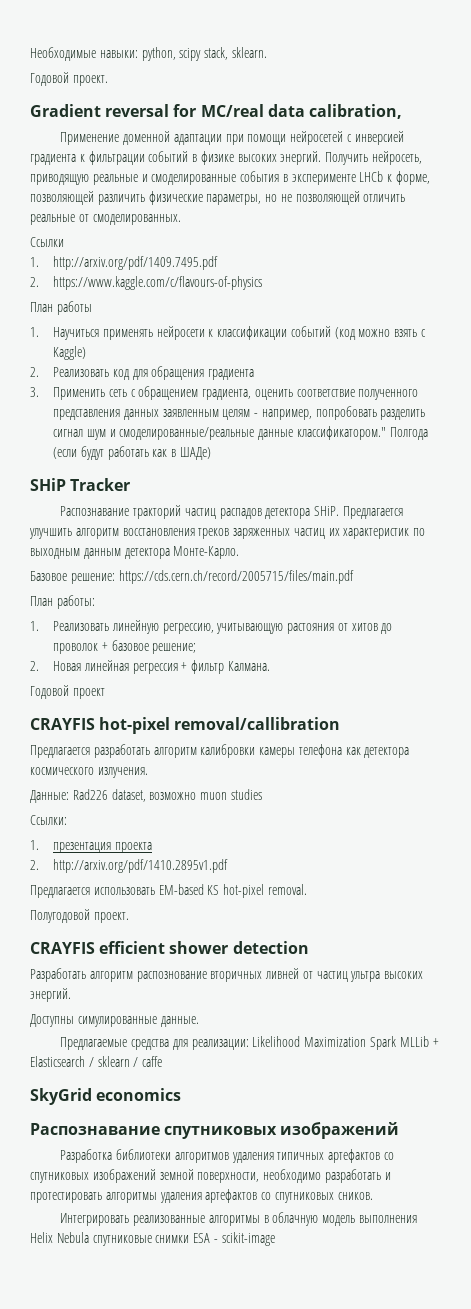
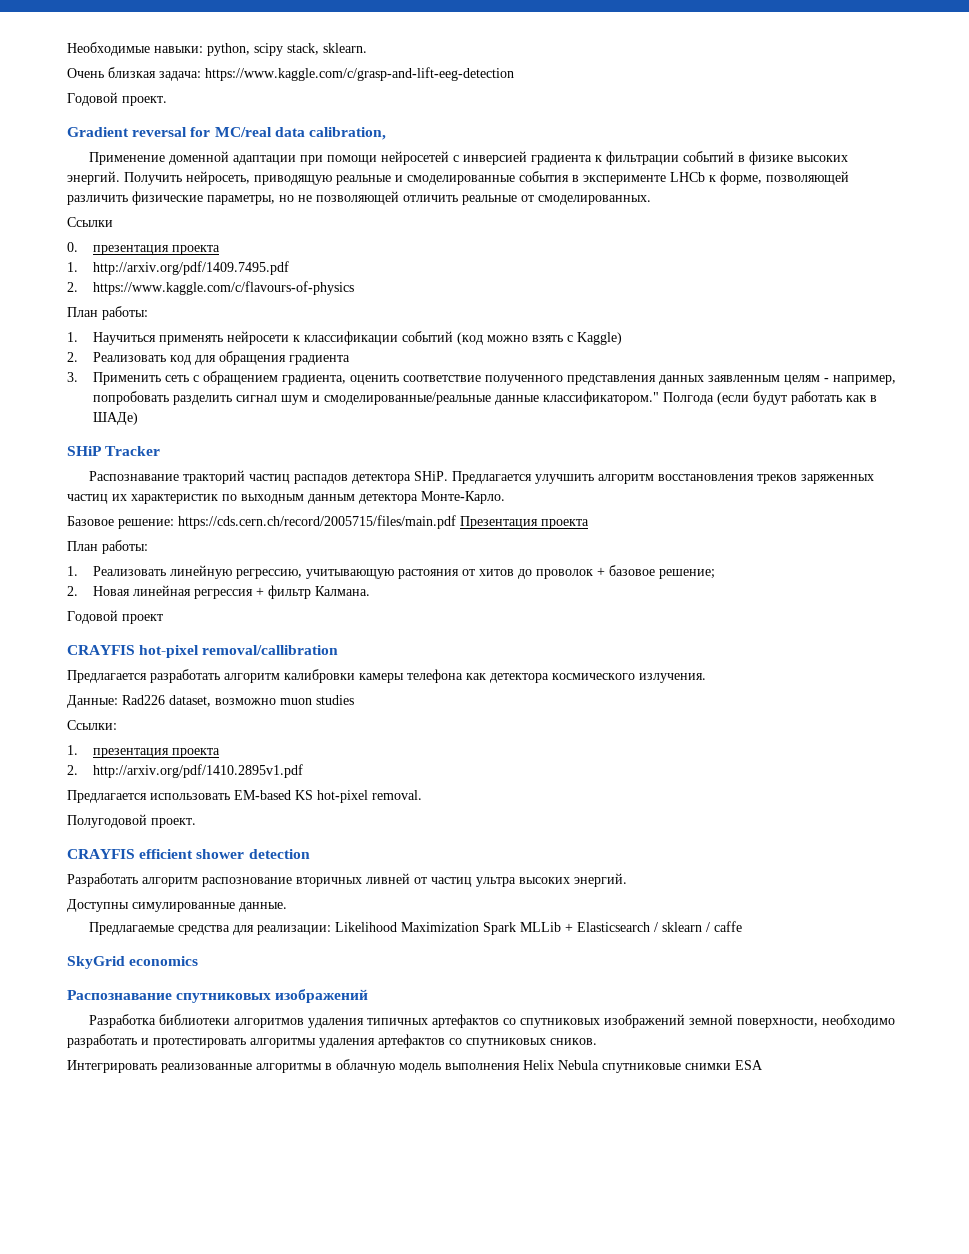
+ Очень близкая задача: https://www.kaggle.com/c/grasp-and-lift-eeg-detection
+ 0. презентация проекта
  2. https://www.kaggle.com/c/flavours-of-physics
- План работы
+ План работы:
- Базовое решение: https://cds.cern.ch/record/2005715/files/main.pdf
+ Базовое решение: https://cds.cern.ch/record/2005715/files/main.pdf Презентация проекта
- Интегрировать реализованные алгоритмы в облачную модель выполнения Helix Nebula спутниковые снимки ESA - scikit-image
+ Интегрировать реализованные алгоритмы в облачную модель выполнения Helix Nebula спутниковые снимки ESA

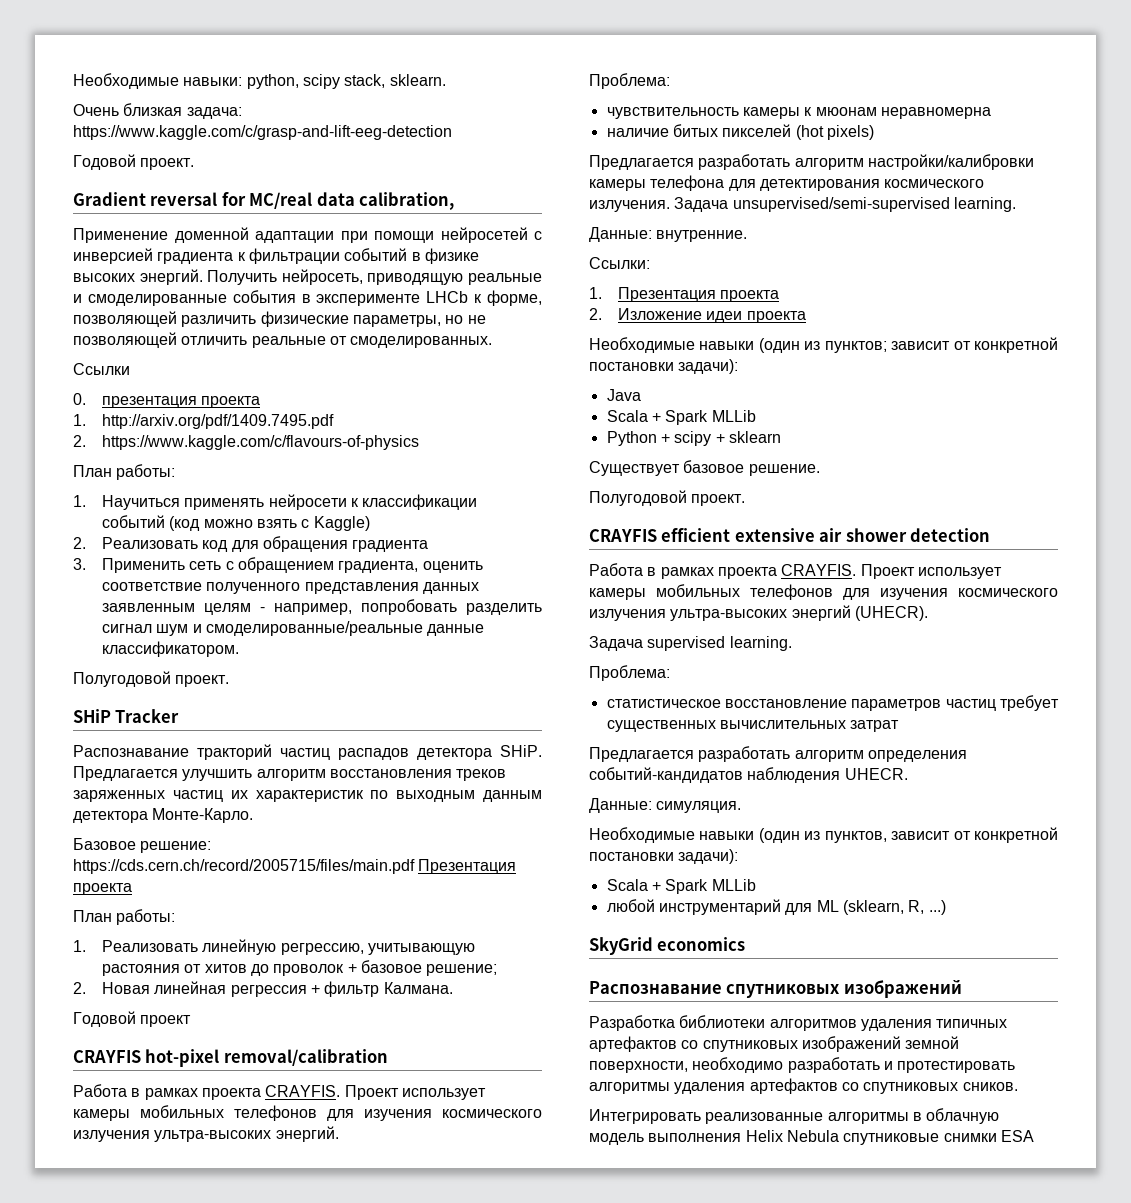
- 3. Применить сеть с обращением градиента, оценить соответствие полученного представления данных заявленным целям - например, попробовать разделить сигнал шум и смоделированные/реальные данные классификатором." Полгода (если будут работать как в ШАДе)
+ 3. Применить сеть с обращением градиента, оценить соответствие полученного представления данных заявленным целям - например, попробовать разделить сигнал шум и смоделированные/реальные данные классификатором.
+ Полугодовой проект.
- CRAYFIS hot-pixel removal/callibration
- Предлагается разработать алгоритм калибровки камеры телефона как детектора космического излучения.
- Данные: Rad226 dataset, возможно muon studies
+ CRAYFIS hot-pixel removal/calibration
+ Работа в рамках проекта CRAYFIS. Проект использует камеры мобильных телефонов для изучения космического излучения ультра-высоких энергий.
+ Проблема:
+ чувствительность камеры к мюонам неравномерна
+ наличие битых пикселей (hot pixels)
+ Предлагается разработать алгоритм настройки/калибровки камеры телефона для детектирования космического излучения. Задача unsupervised/semi-supervised learning.
+ Данные: внутренние.
- 1. презентация проекта
+ 1. Презентация проекта
- 2. http://arxiv.org/pdf/1410.2895v1.pdf
- Предлагается использовать EM-based KS hot-pixel removal.
+ 2. Изложение идеи проекта
+ Необходимые навыки (один из пунктов; зависит от конкретной постановки задачи):
+ Java
+ Scala + Spark MLLib
+ Python + scipy + sklearn
+ Существует базовое решение.
- CRAYFIS efficient shower detection
+ CRAYFIS efficient extensive air shower detection
- Разработать алгоритм распознование вторичных ливней от частиц ультра высоких энергий.
- Доступны симулированные данные.
- Предлагаемые средства для реализации: Likelihood Maximization Spark MLLib + Elasticsearch / sklearn / caffe
+ Работа в рамках проекта CRAYFIS. Проект использует камеры мобильных телефонов для изучения космического излучения ультра-высоких энергий (UHECR).
+ Задача supervised learning.
+ Проблема:
+ статистическое восстановление параметров частиц требует существенных вычислительных затрат
+ Предлагается разработать алгоритм определения событий-кандидатов наблюдения UHECR.
+ Данные: симуляция.
+ Необходимые навыки (один из пунктов, зависит от конкретной постановки задачи):
+ Scala + Spark MLLib
+ любой инструментарий для ML (sklearn, R, ...)

